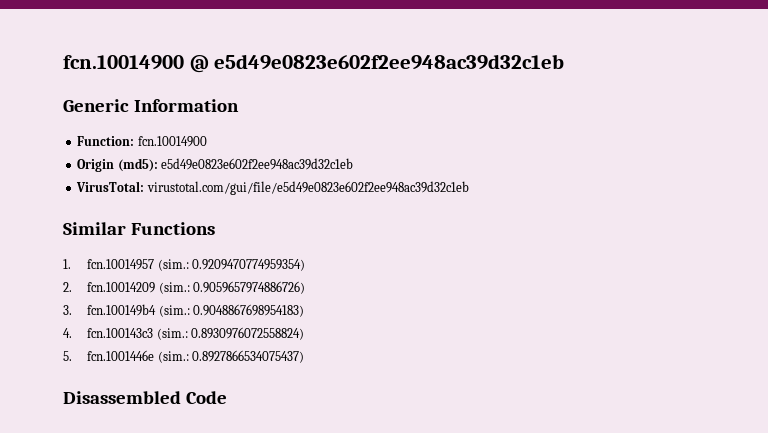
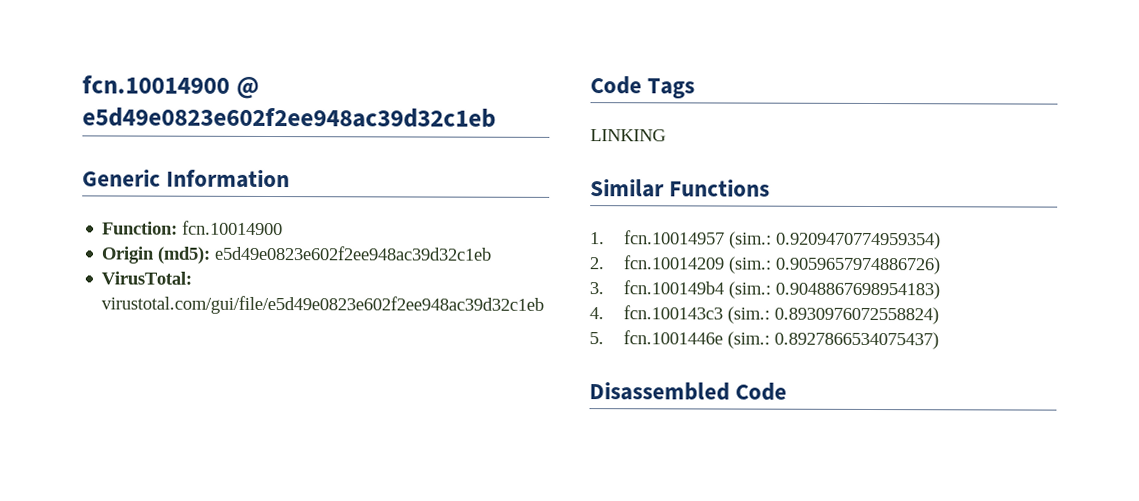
+ Code Tags
+ LINKING

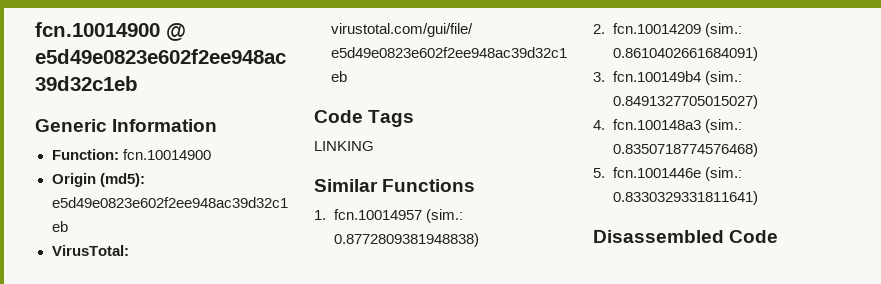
- 1. fcn.10014957 (sim.: 0.9209470774959354)
+ 1. fcn.10014957 (sim.: 0.8772809381948838)
- 2. fcn.10014209 (sim.: 0.9059657974886726)
+ 2. fcn.10014209 (sim.: 0.8610402661684091)
- 3. fcn.100149b4 (sim.: 0.9048867698954183)
+ 3. fcn.100149b4 (sim.: 0.8491327705015027)
- 4. fcn.100143c3 (sim.: 0.8930976072558824)
+ 4. fcn.100148a3 (sim.: 0.8350718774576468)
- 5. fcn.1001446e (sim.: 0.8927866534075437)
+ 5. fcn.1001446e (sim.: 0.8330329331811641)

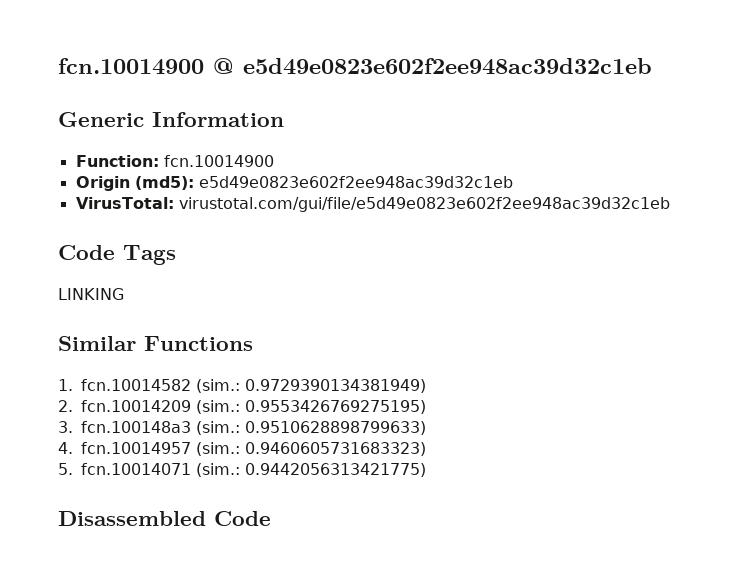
- 1. fcn.10014957 (sim.: 0.8772809381948838)
+ 1. fcn.10014582 (sim.: 0.9729390134381949)
- 2. fcn.10014209 (sim.: 0.8610402661684091)
- 3. fcn.100149b4 (sim.: 0.8491327705015027)
- 4. fcn.100148a3 (sim.: 0.8350718774576468)
- 5. fcn.1001446e (sim.: 0.8330329331811641)
+ 2. fcn.10014209 (sim.: 0.9553426769275195)
+ 3. fcn.100148a3 (sim.: 0.9510628898799633)
+ 4. fcn.10014957 (sim.: 0.9460605731683323)
+ 5. fcn.10014071 (sim.: 0.9442056313421775)

